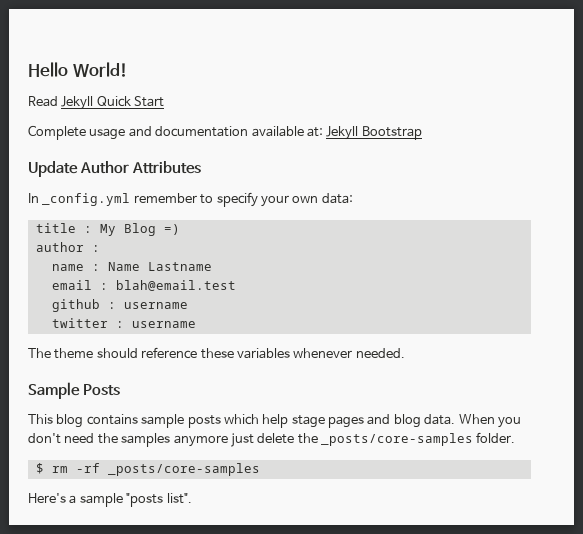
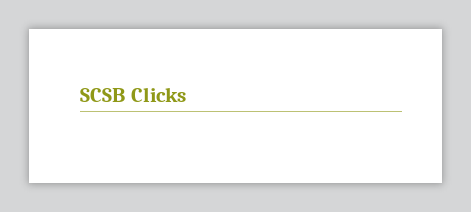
- Hello World!
- Read Jekyll Quick Start
- Complete usage and documentation available at: Jekyll Bootstrap
- Update Author Attributes
- In _config.yml remember to specify your own data:
- title : My Blog =)
- author :
- name : Name Lastname
- email : blah@email.test
- github : username
- twitter : username
- The theme should reference these variables whenever needed.
- Sample Posts
- This blog contains sample posts which help stage pages and blog data. When you don't need the samples anymore just delete the _posts/core-samples folder.
- $ rm -rf _posts/core-samples
- Here's a sample "posts list".
+ SCSB Clicks

